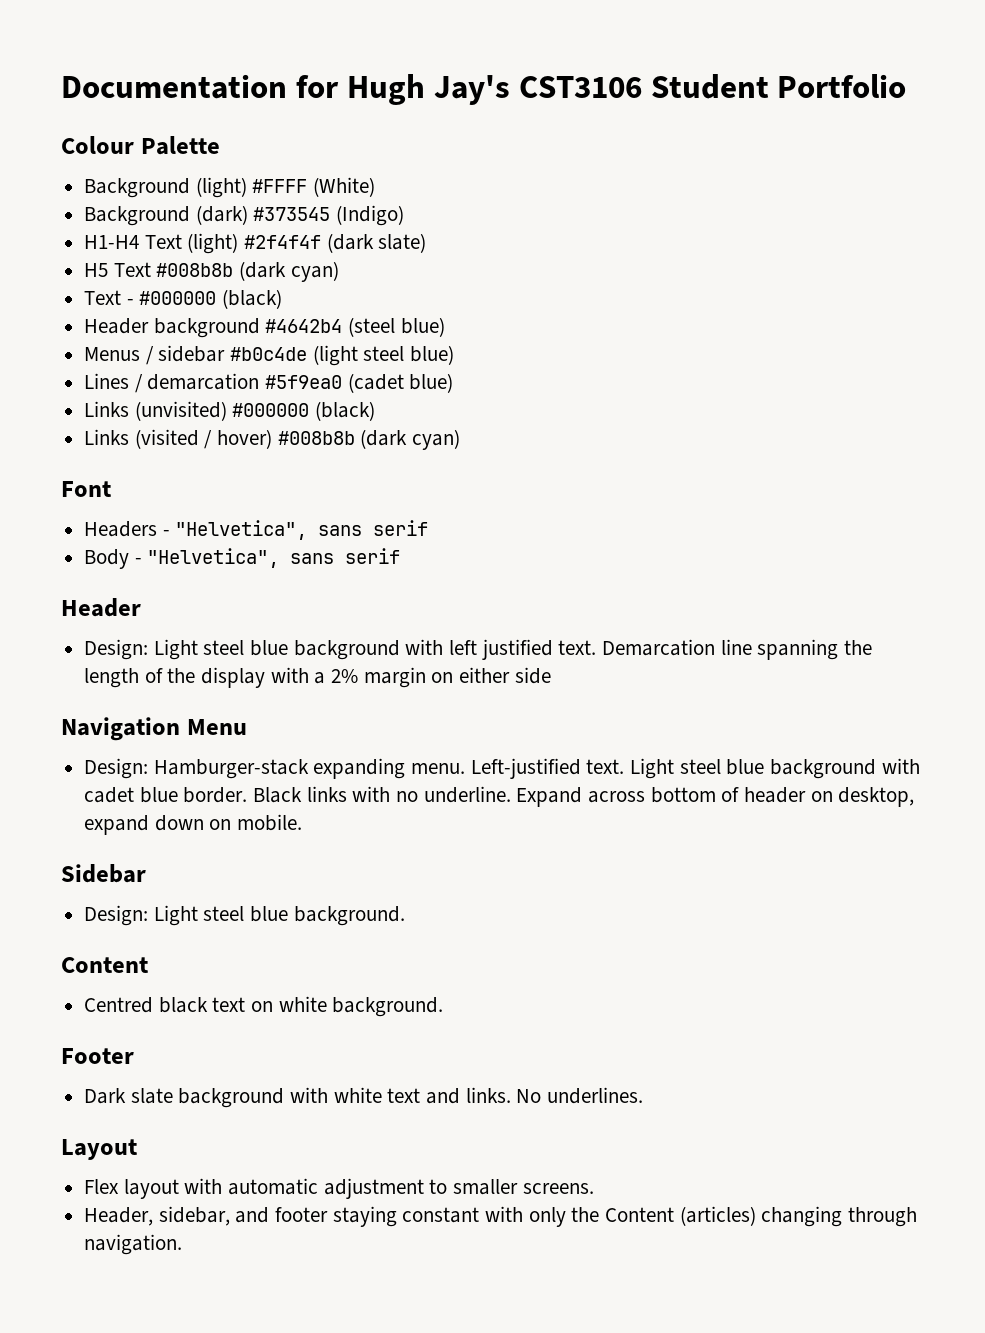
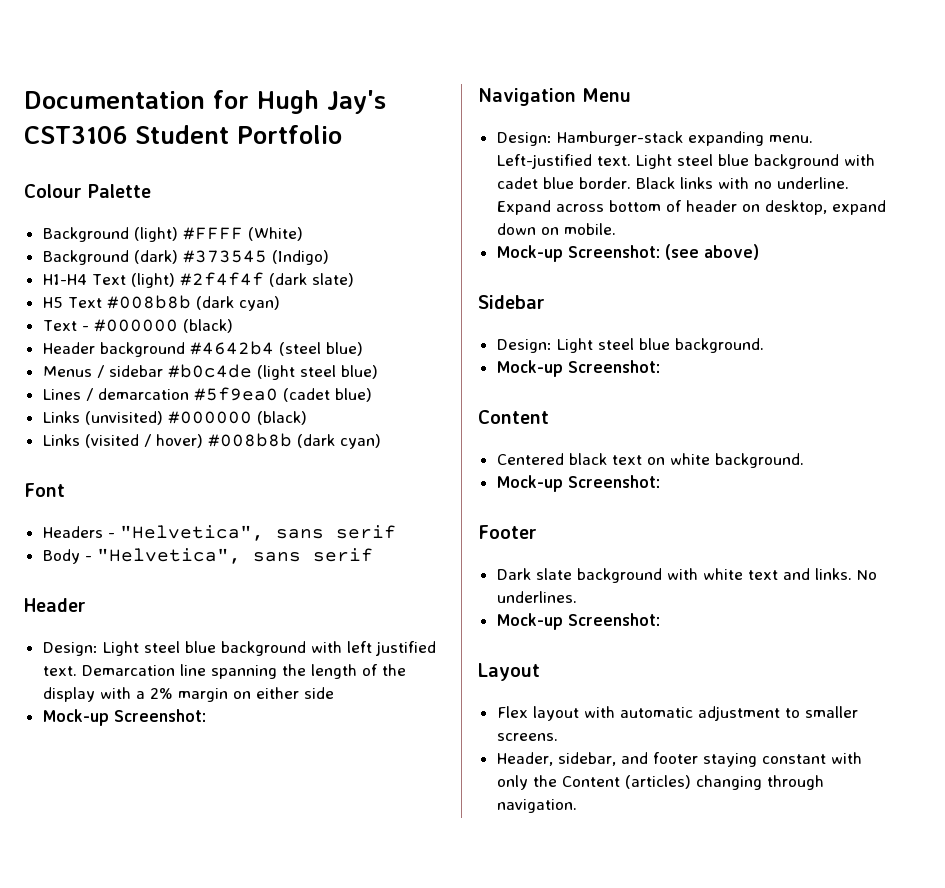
  Demarcation line spanning the length of the display with a 2% margin on either side
+ Mock-up Screenshot:
+ Mock-up Screenshot: (see above)
  Design: Light steel blue background.
+ Mock-up Screenshot:
- Centred black text on white background.
+ Centered black text on white background.
+ Mock-up Screenshot:
  No underlines.
+ Mock-up Screenshot:

